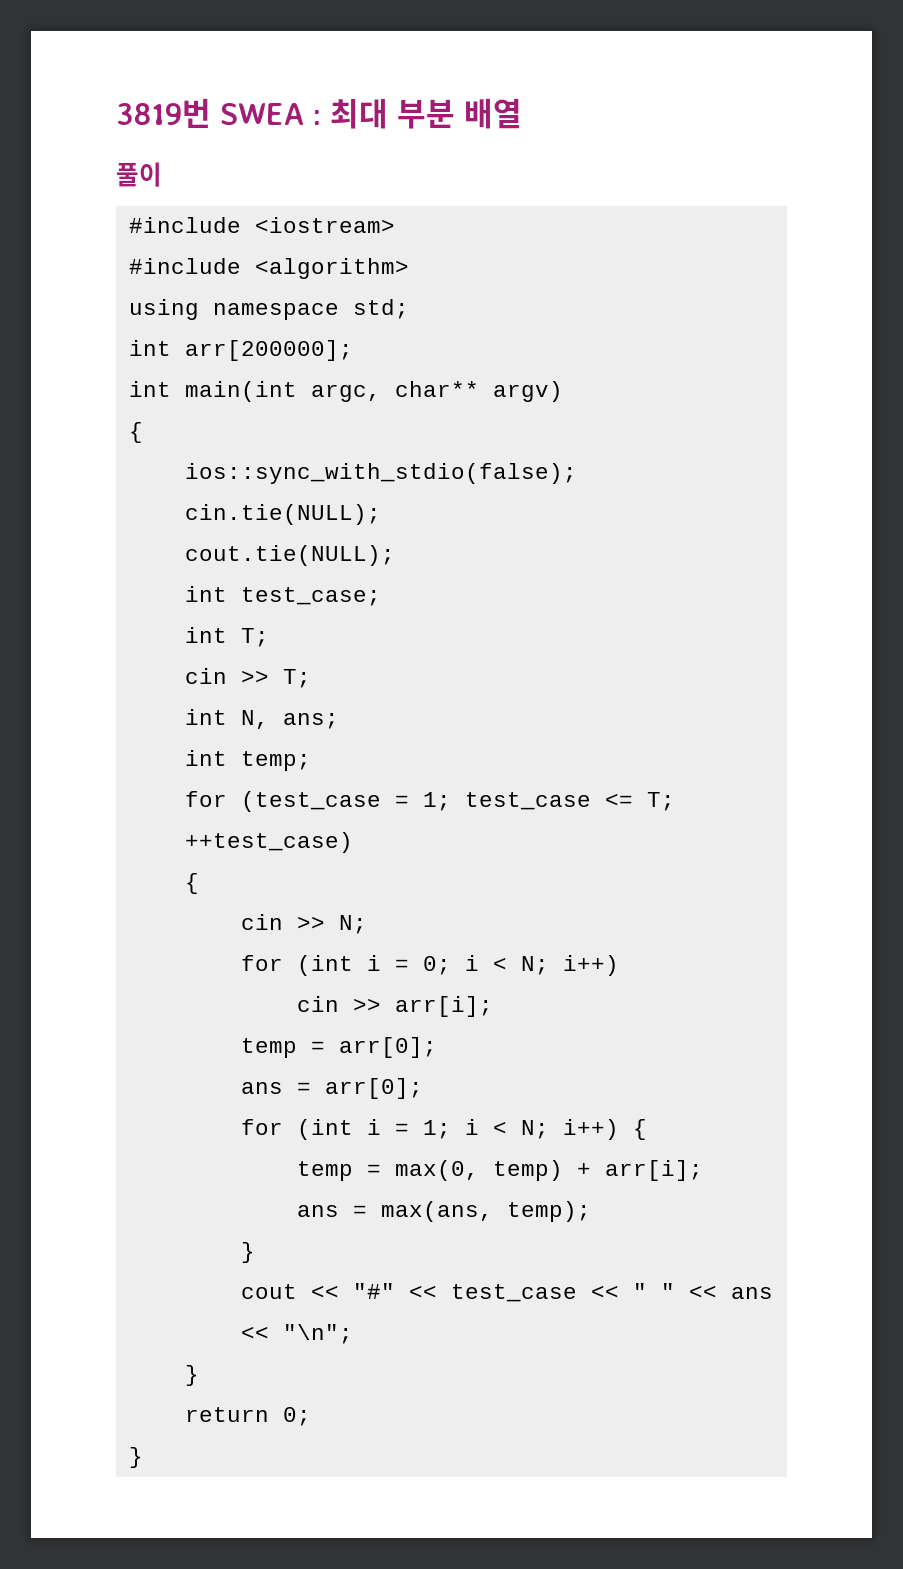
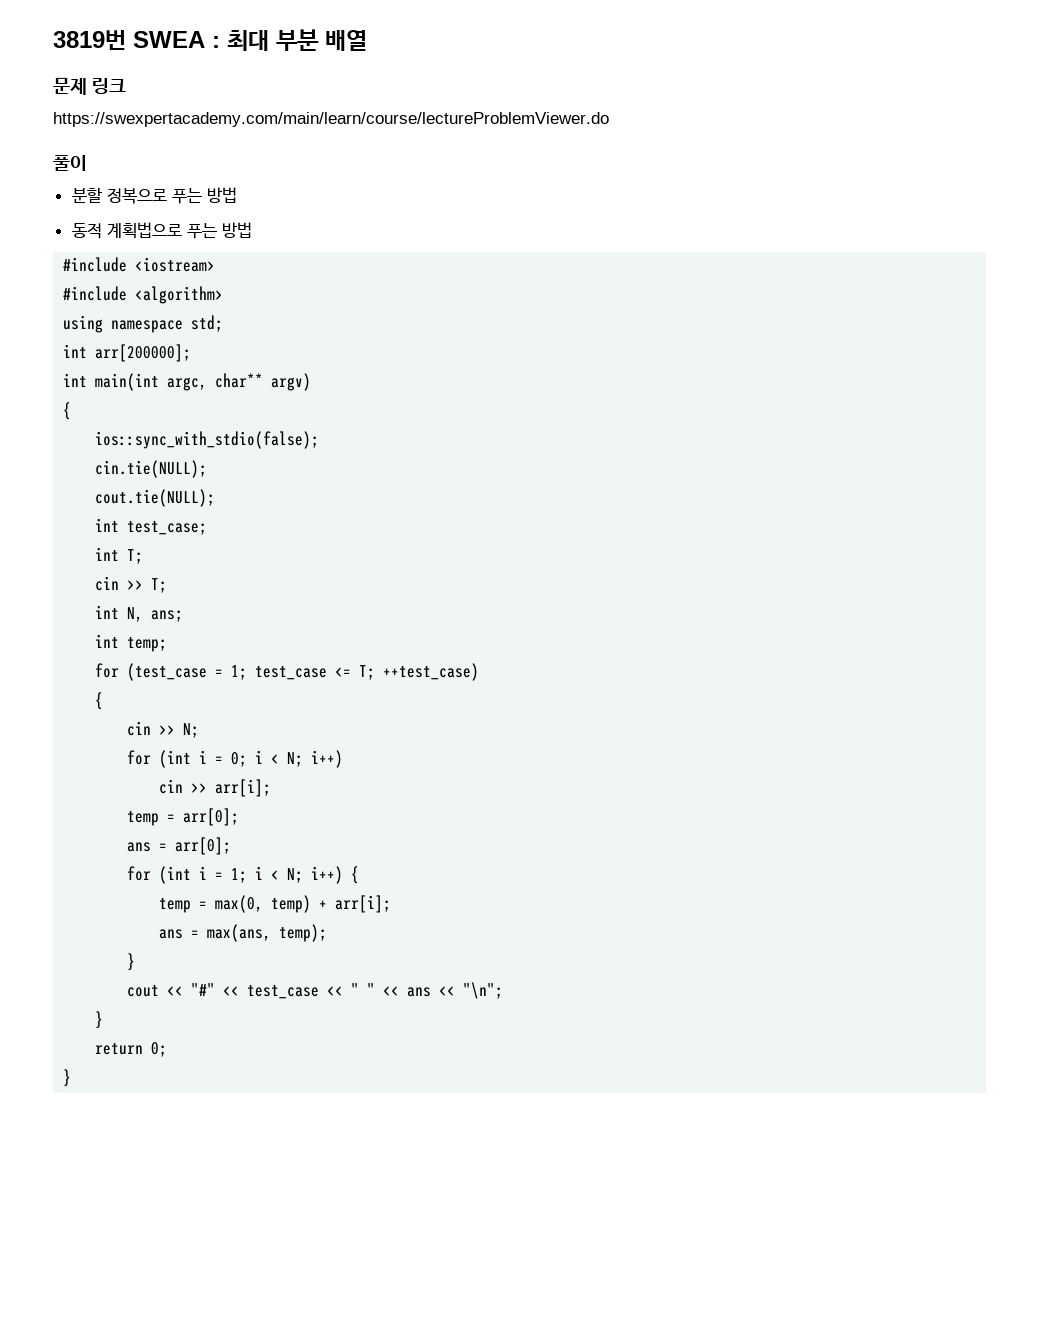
+ 문제 링크
+ https://swexpertacademy.com/main/learn/course/lectureProblemViewer.do
  풀이
+ 분할 정복으로 푸는 방법
+ 동적 계획법으로 푸는 방법

